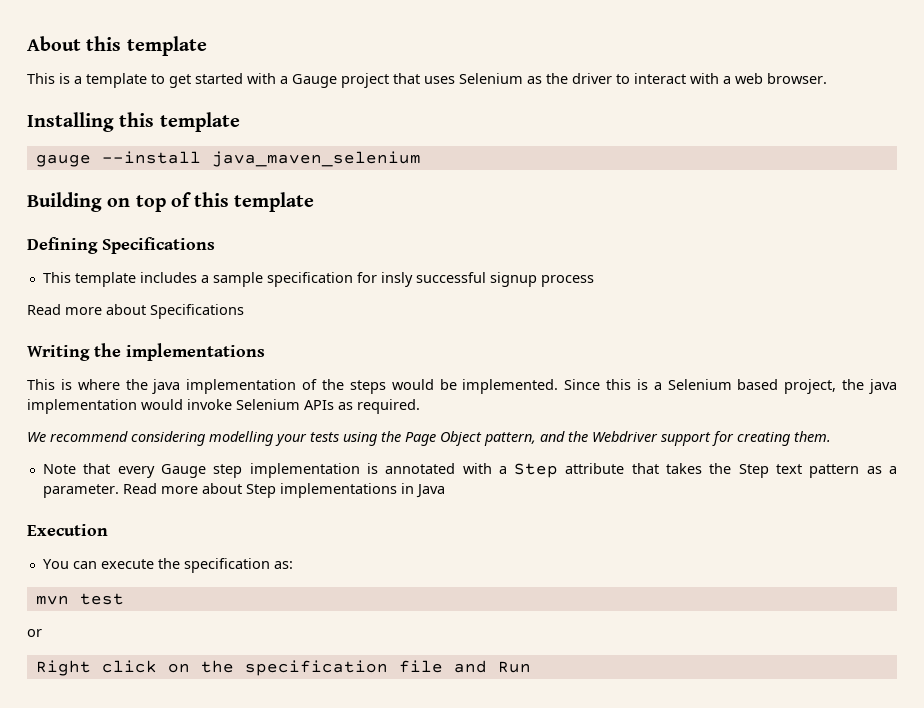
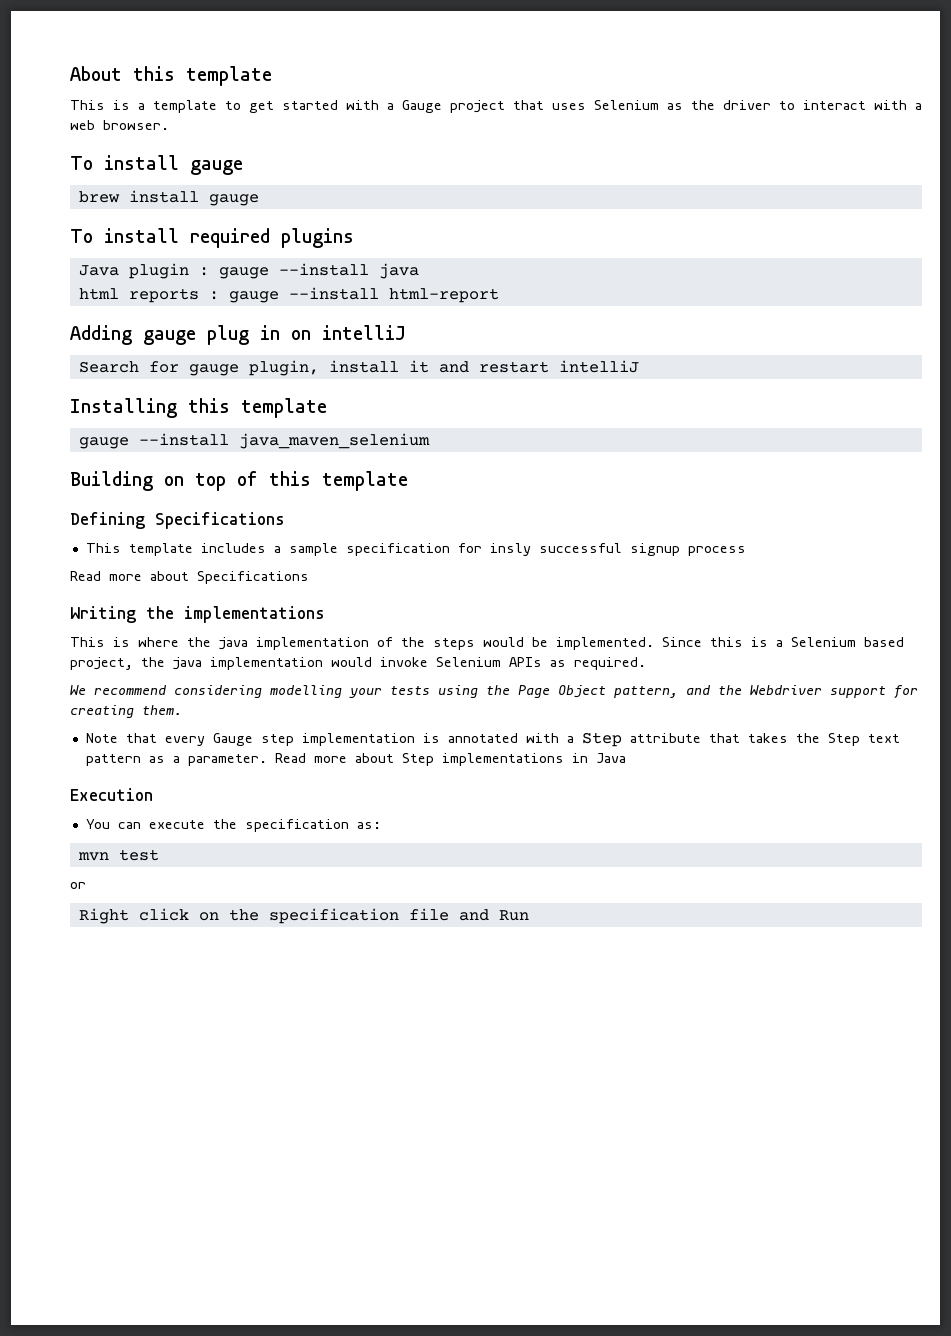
+ To install gauge
+ brew install gauge
+ To install required plugins
+ Java plugin : gauge --install java
+ html reports : gauge --install html-report
+ Adding gauge plug in on intelliJ
+ Search for gauge plugin, install it and restart intelliJ

